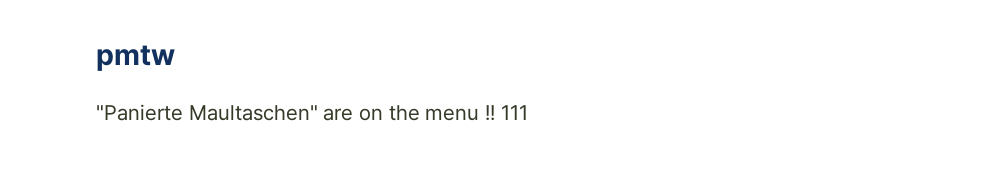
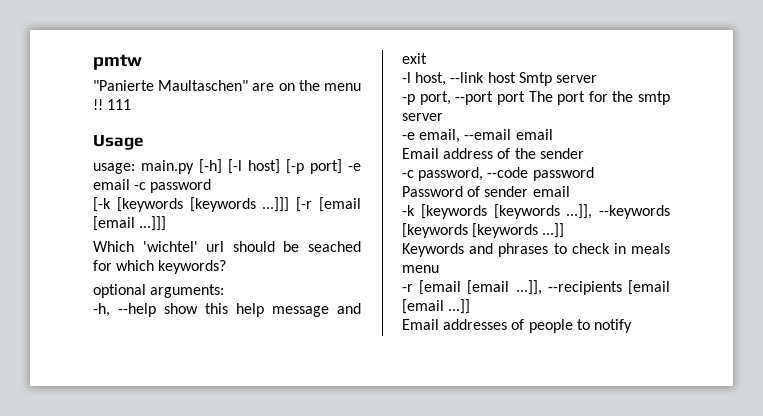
+ Usage
+ usage: main.py [-h] [-l host] [-p port] -e email -c password
+ [-k [keywords [keywords ...]]] [-r [email [email ...]]]
+ Which 'wichtel' url should be seached for which keywords?
+ optional arguments:
+ -h, --help show this help message and exit
+ -l host, --link host Smtp server
+ -p port, --port port The port for the smtp server
+ -e email, --email email
+ Email address of the sender
+ -c password, --code password
+ Password of sender email
+ -k [keywords [keywords ...]], --keywords [keywords [keywords ...]]
+ Keywords and phrases to check in meals menu
+ -r [email [email ...]], --recipients [email [email ...]]
+ Email addresses of people to notify

